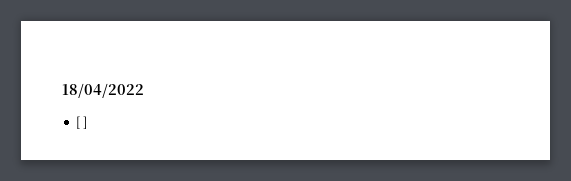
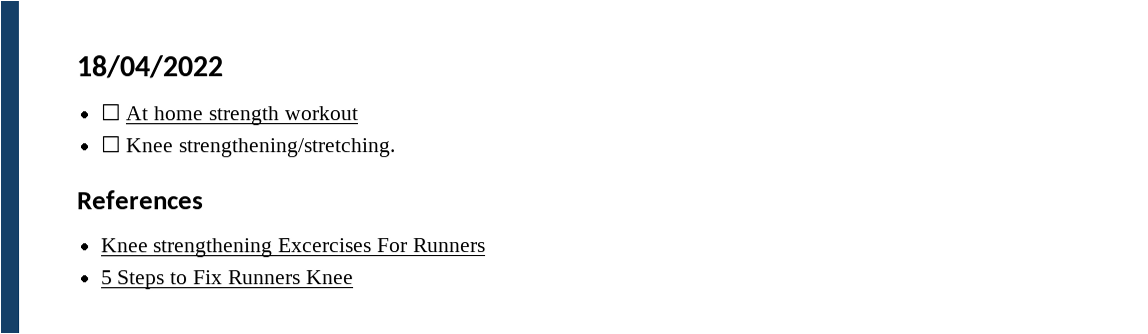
- [ ]
+ ☐ At home strength workout
+ ☐ Knee strengthening/stretching.
+ References
+ Knee strengthening Excercises For Runners
+ 5 Steps to Fix Runners Knee

